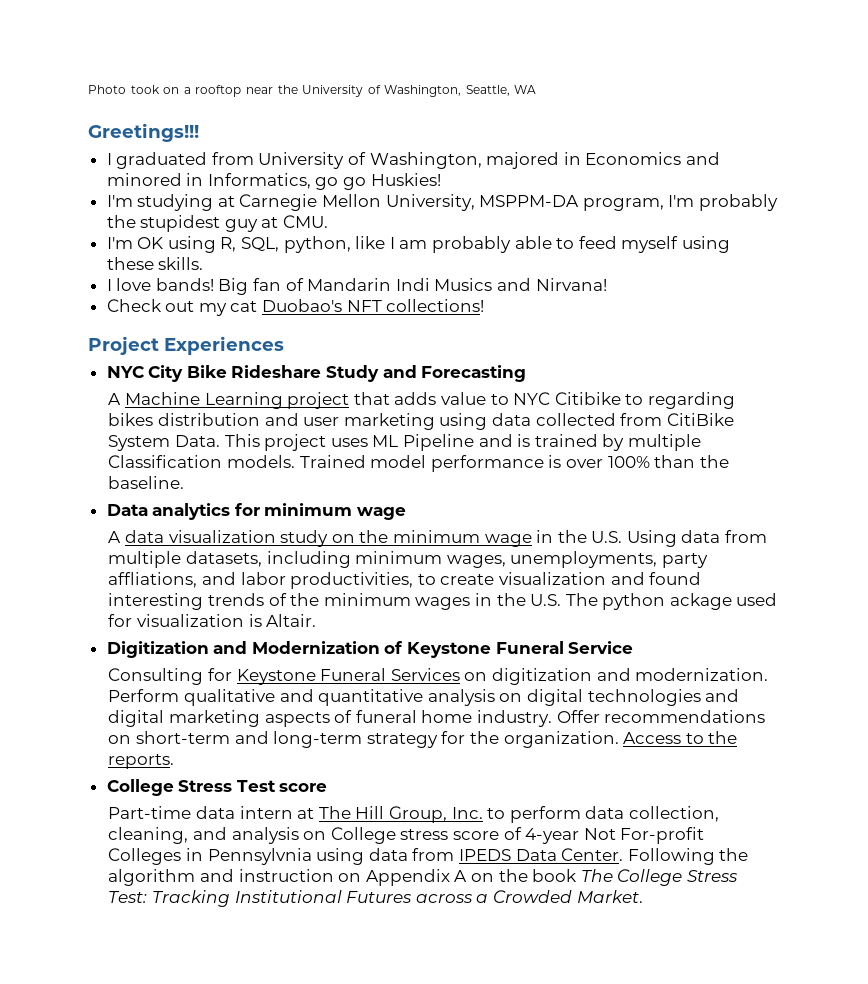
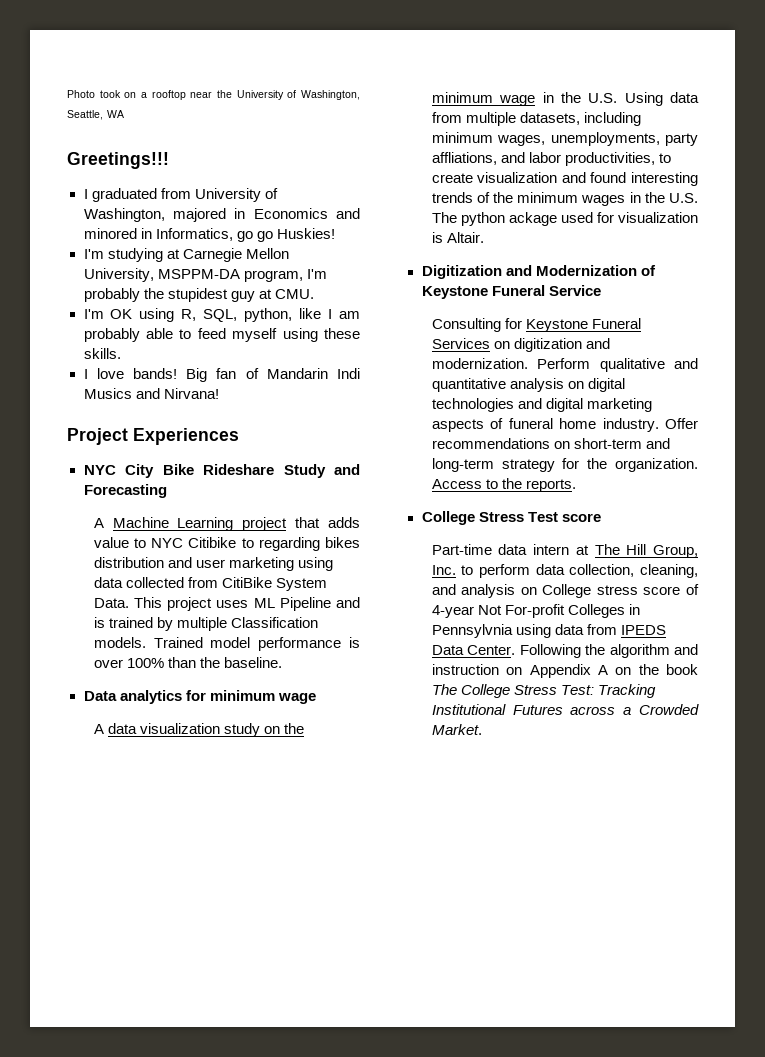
- Check out my cat Duobao's NFT collections!

